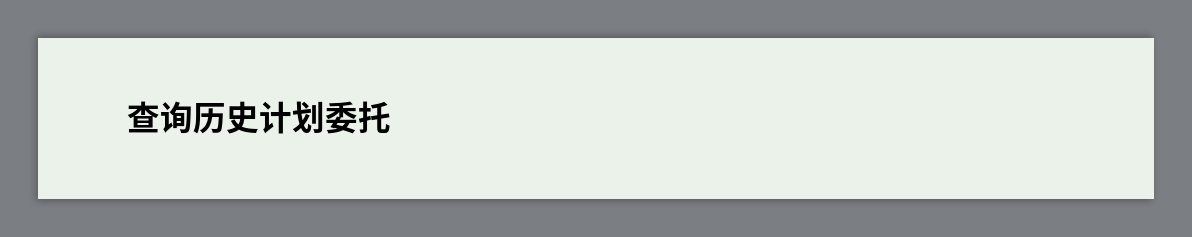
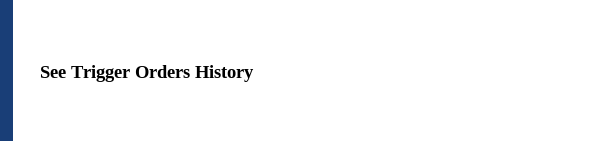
- 查询历史计划委托
+ See Trigger Orders History

